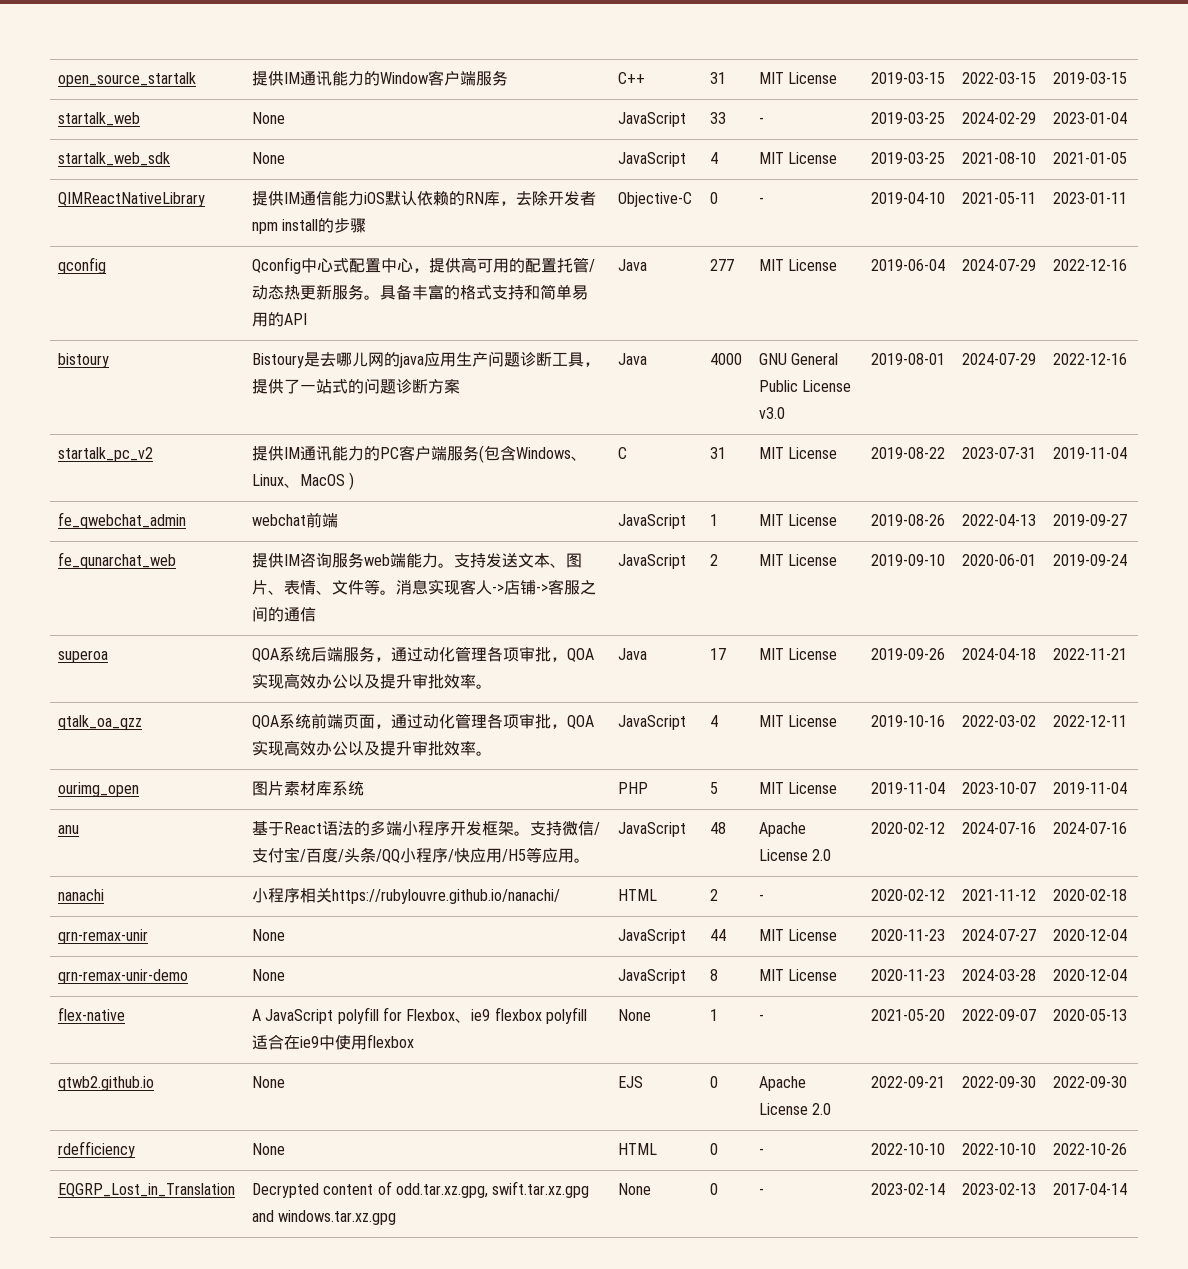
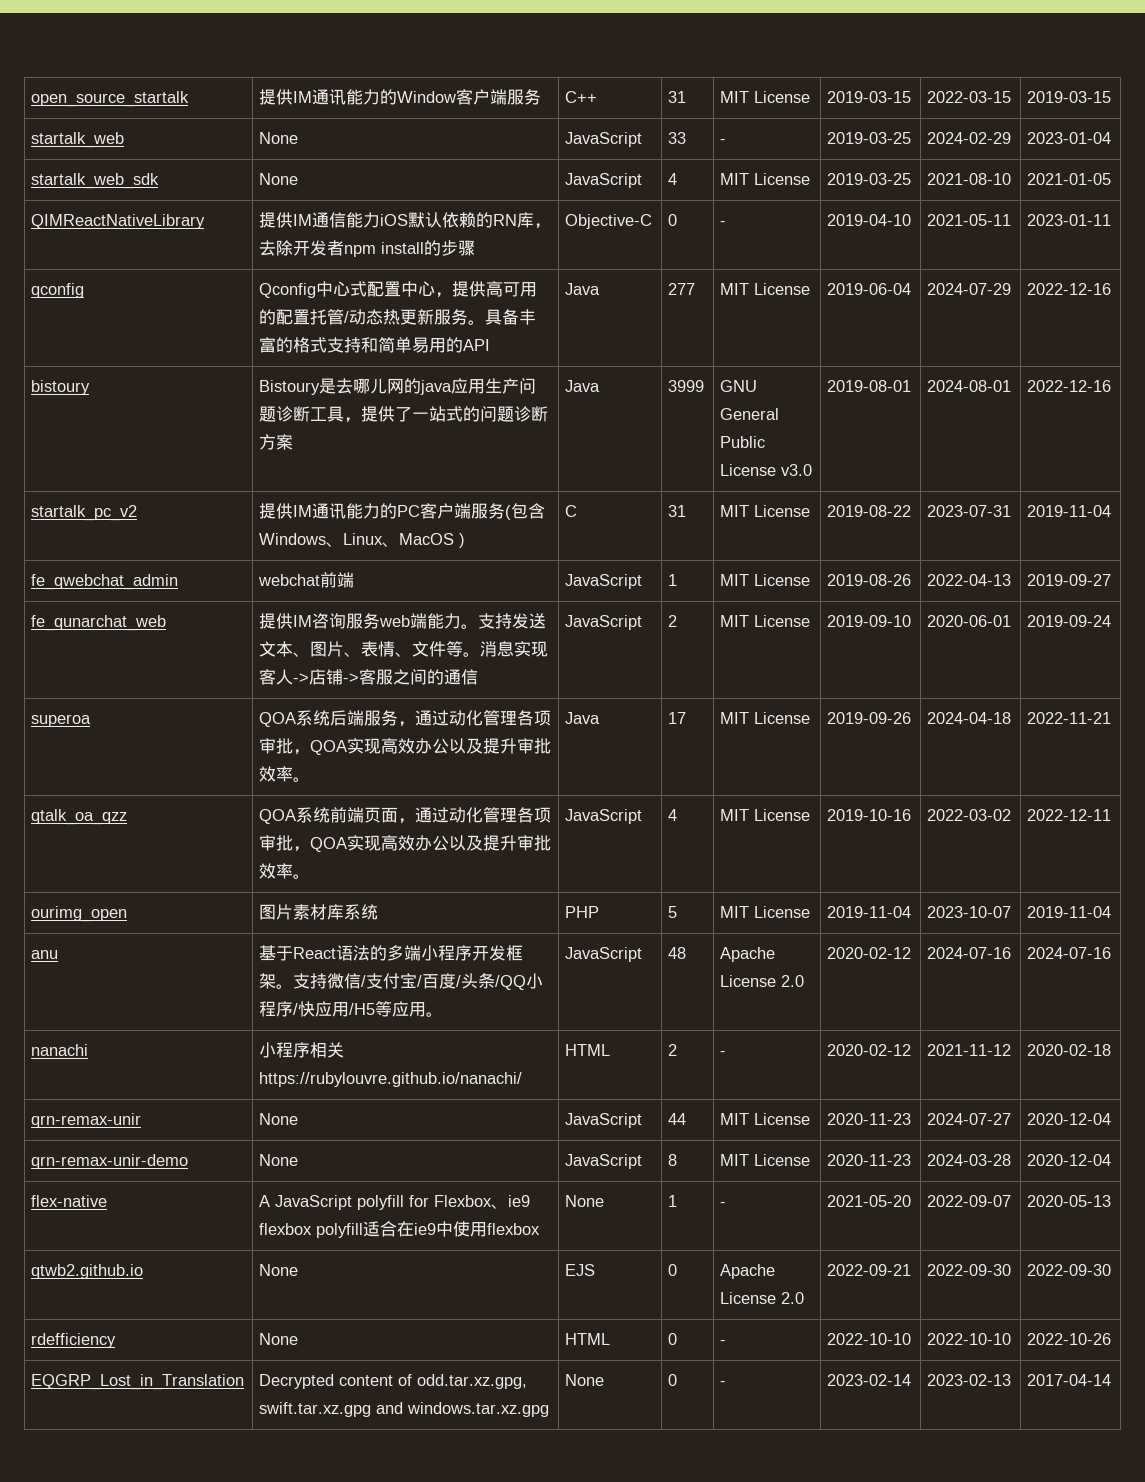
- bistoury | Bistoury是去哪儿网的java应用生产问题诊断工具，提供了一站式的问题诊断方案 | Java | 4000 | GNU General Public License v3.0 | 2019-08-01 | 2024-07-29 | 2022-12-16
+ bistoury | Bistoury是去哪儿网的java应用生产问题诊断工具，提供了一站式的问题诊断方案 | Java | 3999 | GNU General Public License v3.0 | 2019-08-01 | 2024-08-01 | 2022-12-16

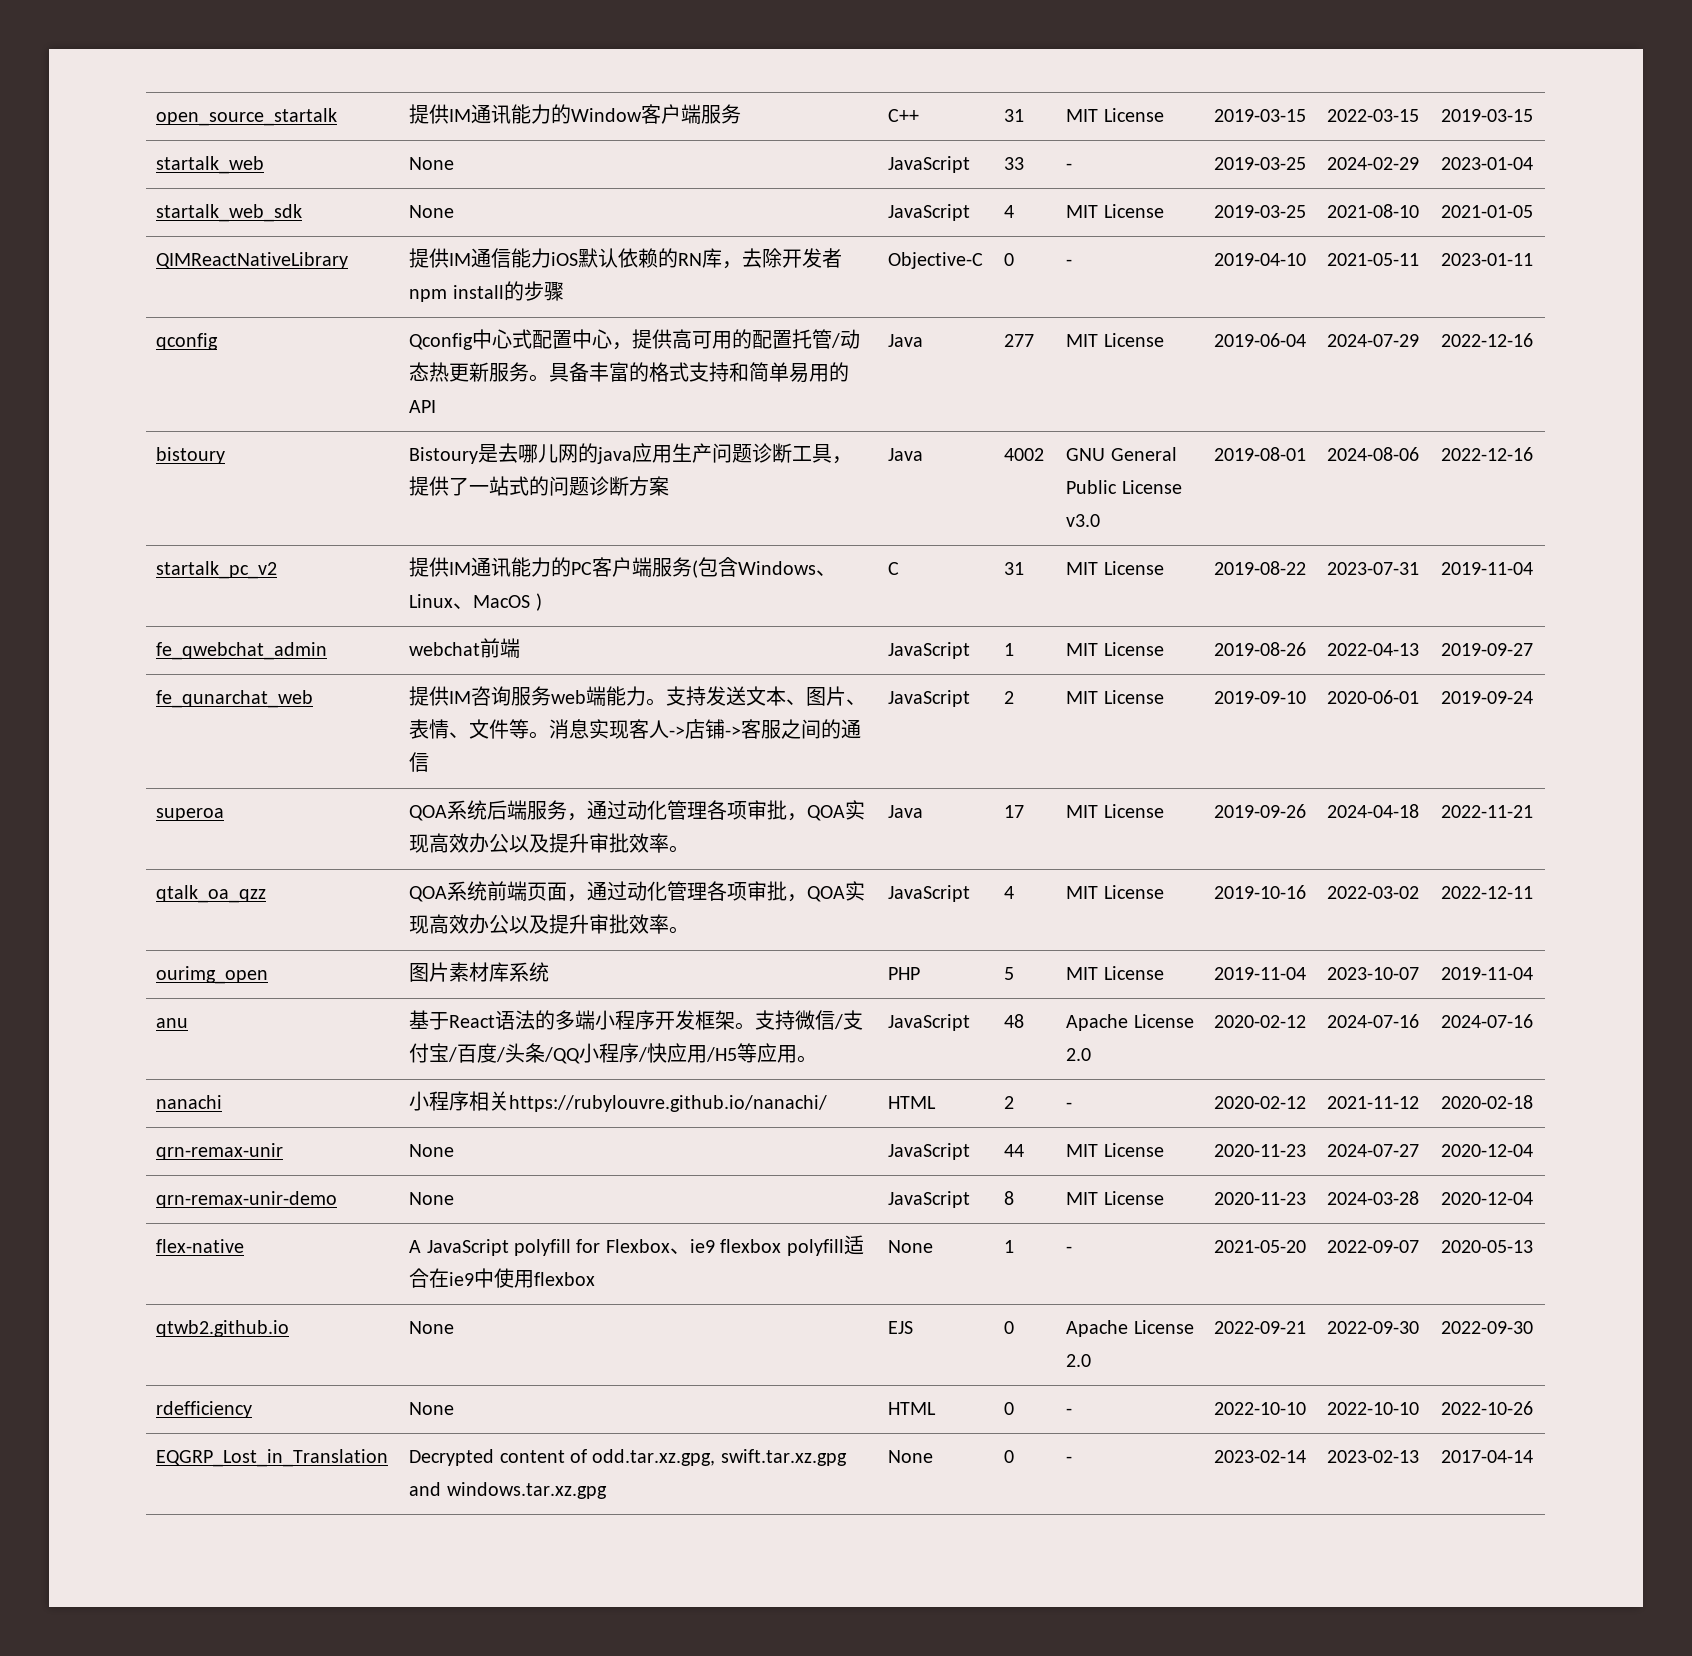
- bistoury | Bistoury是去哪儿网的java应用生产问题诊断工具，提供了一站式的问题诊断方案 | Java | 3999 | GNU General Public License v3.0 | 2019-08-01 | 2024-08-01 | 2022-12-16
+ bistoury | Bistoury是去哪儿网的java应用生产问题诊断工具，提供了一站式的问题诊断方案 | Java | 4002 | GNU General Public License v3.0 | 2019-08-01 | 2024-08-06 | 2022-12-16

